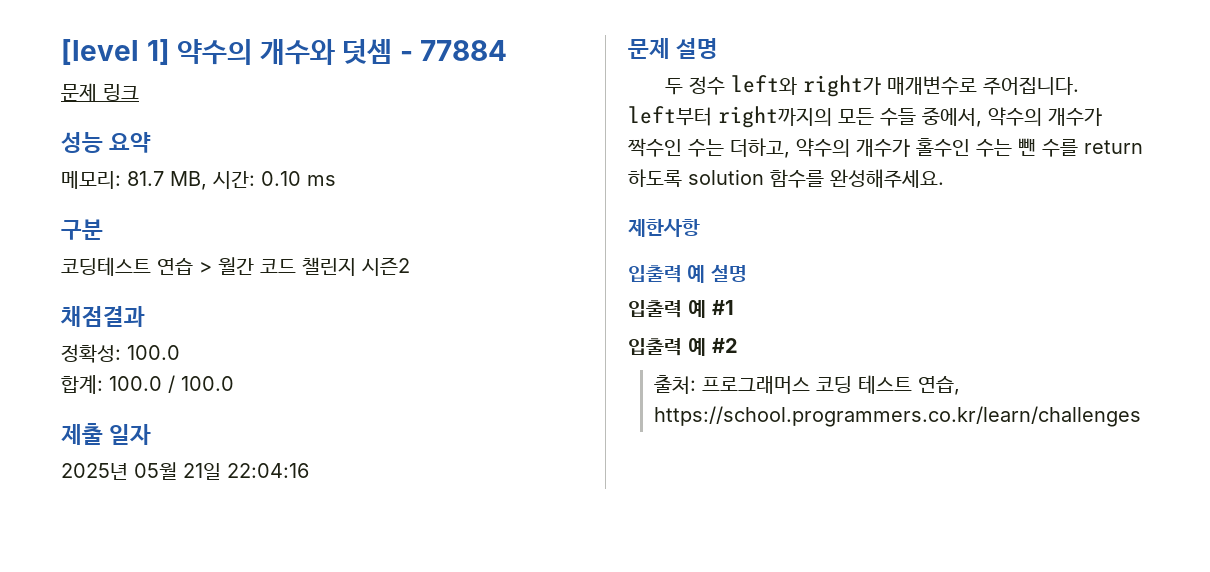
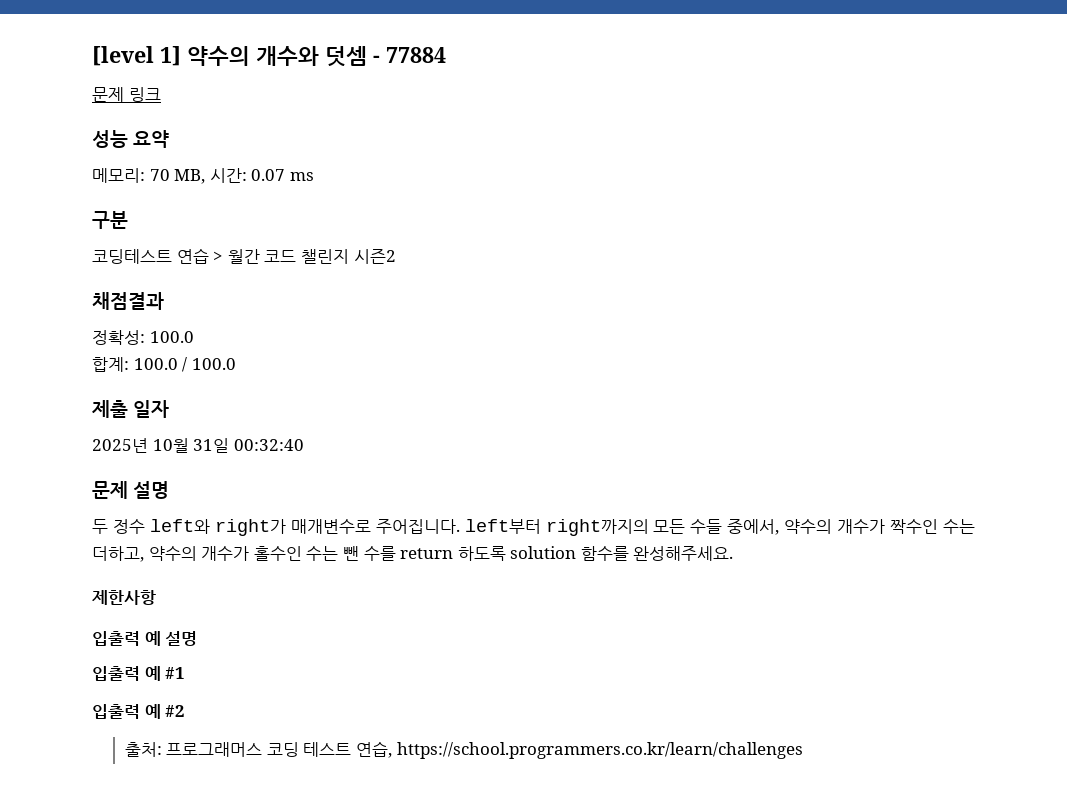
- 메모리: 81.7 MB, 시간: 0.10 ms
+ 메모리: 70 MB, 시간: 0.07 ms
- 2025년 05월 21일 22:04:16
+ 2025년 10월 31일 00:32:40

